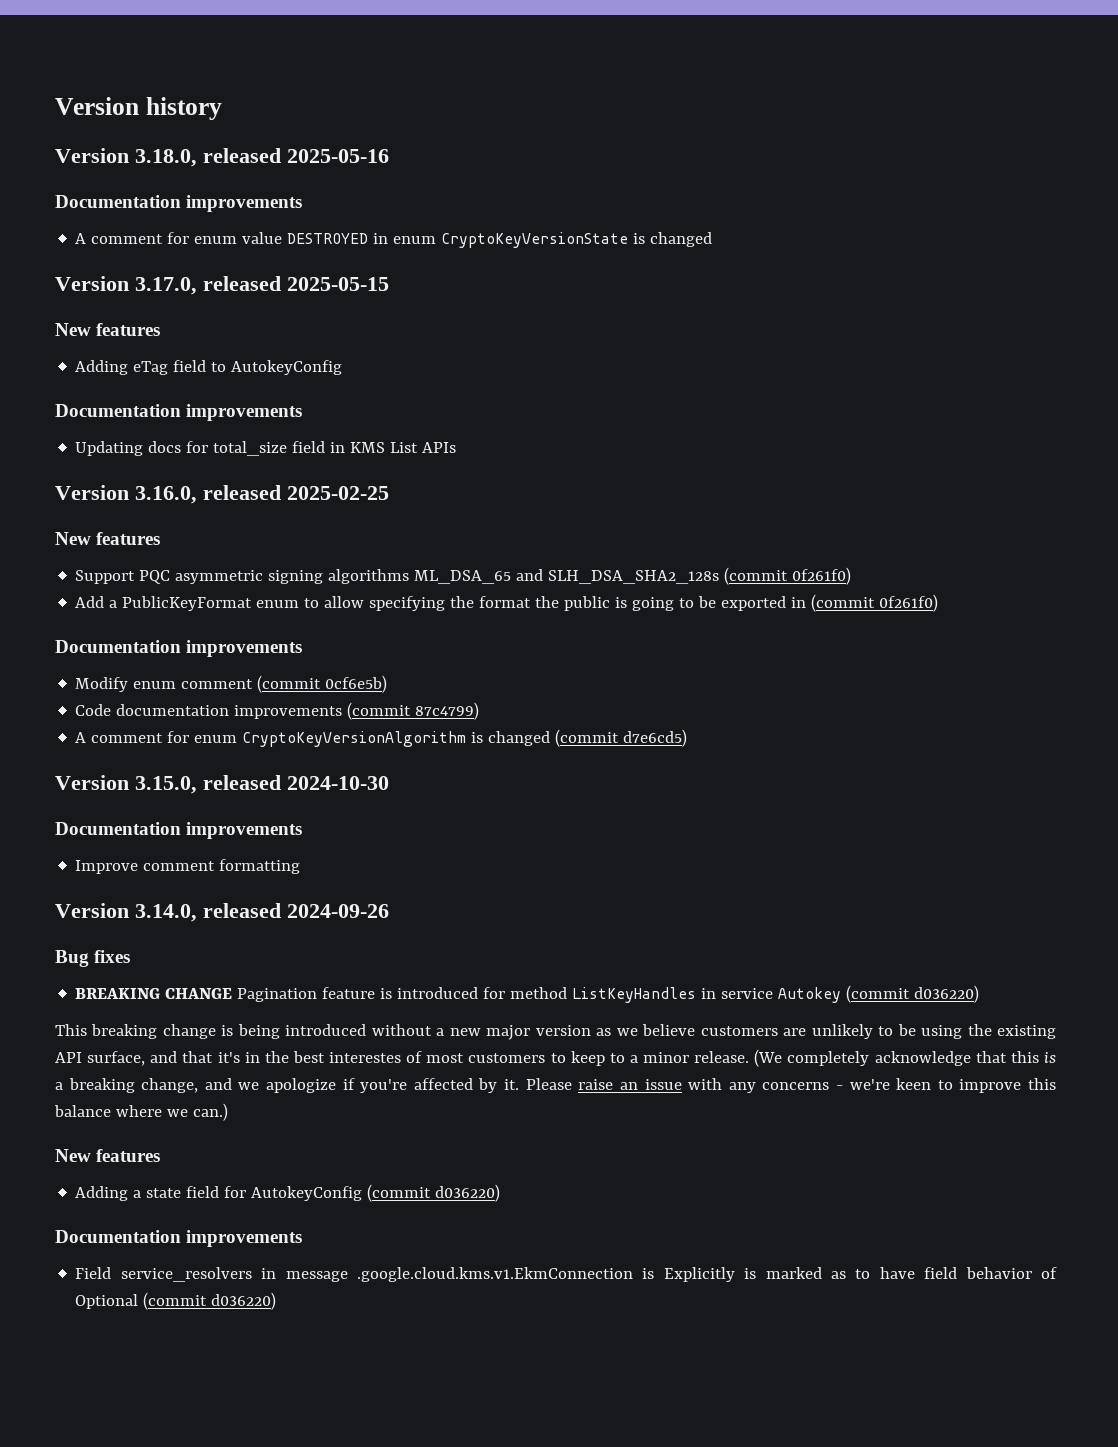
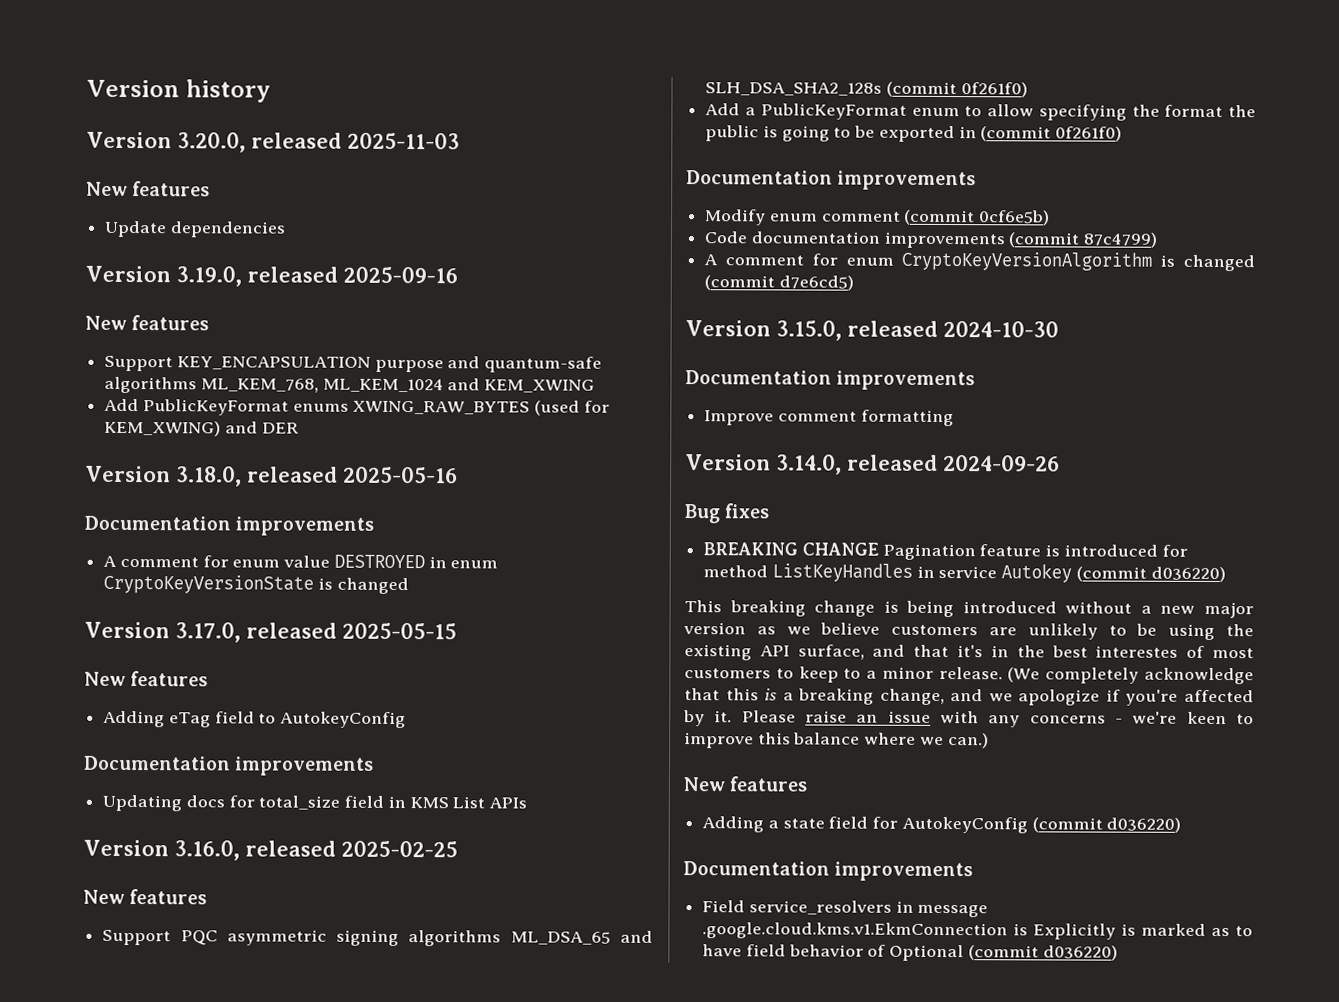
+ Version 3.20.0, released 2025-11-03
+ New features
+ Update dependencies
+ Version 3.19.0, released 2025-09-16
+ New features
+ Support KEY_ENCAPSULATION purpose and quantum-safe algorithms ML_KEM_768, ML_KEM_1024 and KEM_XWING
+ Add PublicKeyFormat enums XWING_RAW_BYTES (used for KEM_XWING) and DER

